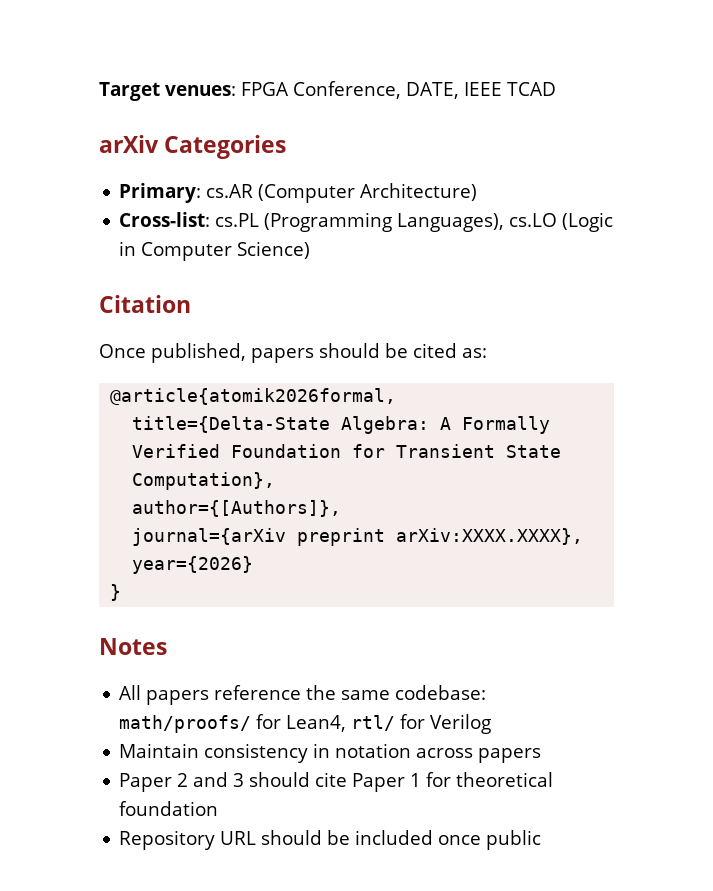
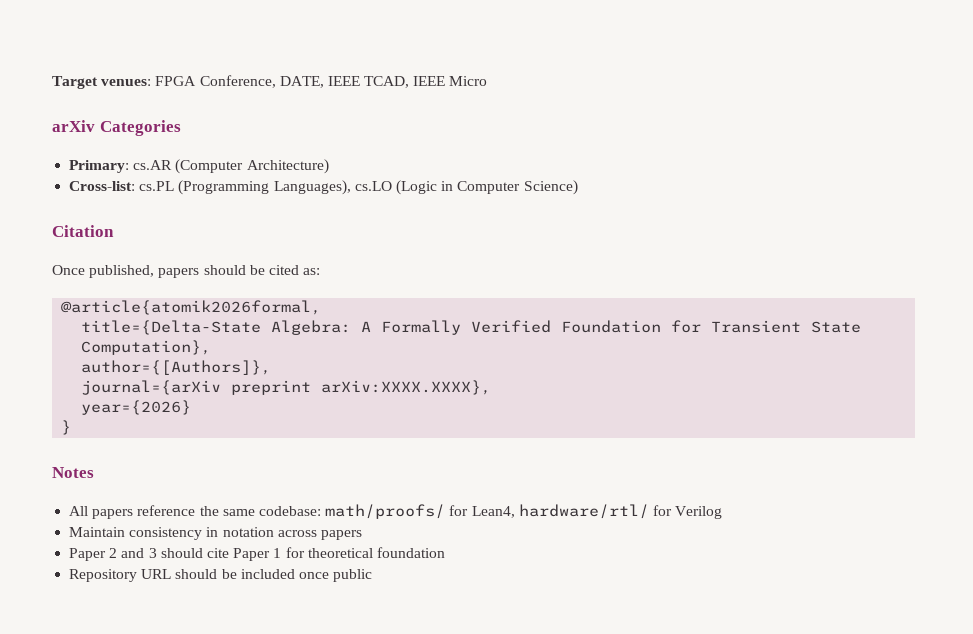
- Target venues: FPGA Conference, DATE, IEEE TCAD
+ Target venues: FPGA Conference, DATE, IEEE TCAD, IEEE Micro
- All papers reference the same codebase: math/proofs/ for Lean4, rtl/ for Verilog
+ All papers reference the same codebase: math/proofs/ for Lean4, hardware/rtl/ for Verilog

